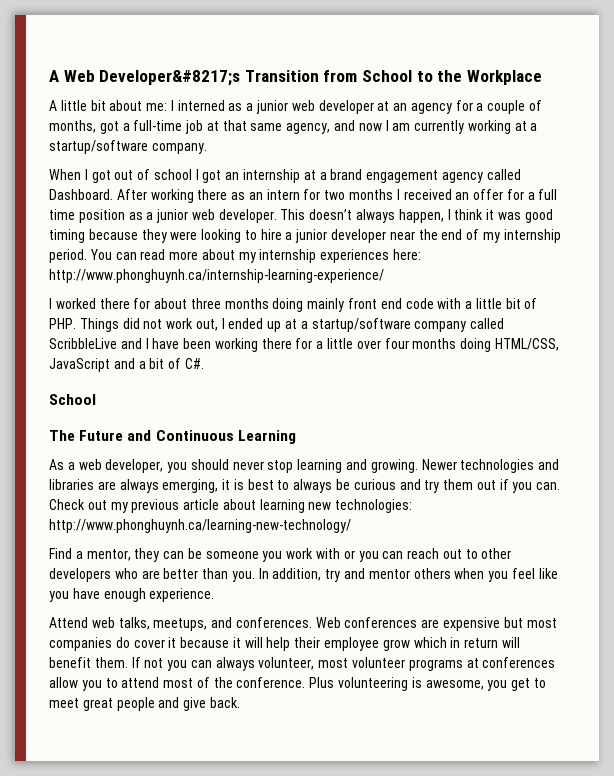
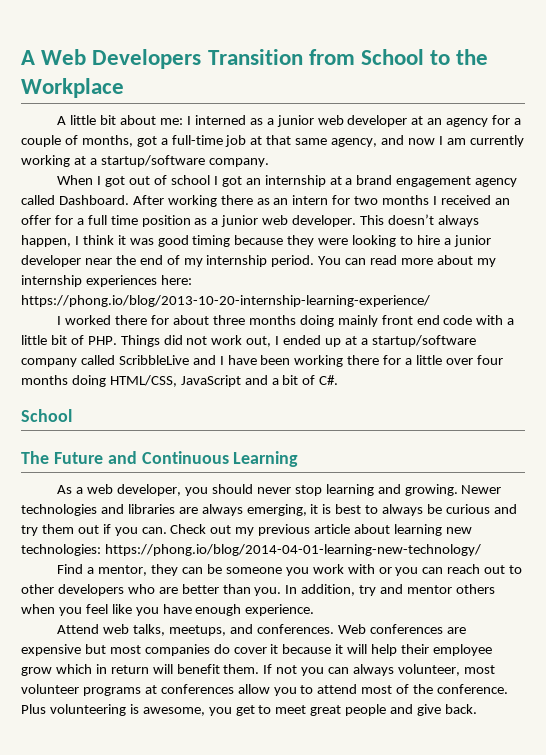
- A Web Developer&#8217;s Transition from School to the Workplace
+ A Web Developers Transition from School to the Workplace
- You can read more about my internship experiences here: http://www.phonghuynh.ca/internship-learning-experience/
+ You can read more about my internship experiences here: https://phong.io/blog/2013-10-20-internship-learning-experience/
- Check out my previous article about learning new technologies: http://www.phonghuynh.ca/learning-new-technology/
+ Check out my previous article about learning new technologies: https://phong.io/blog/2014-04-01-learning-new-technology/

